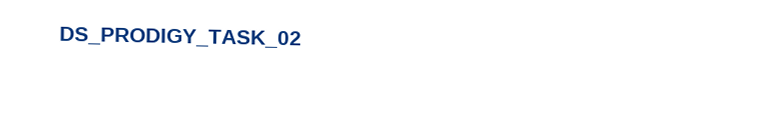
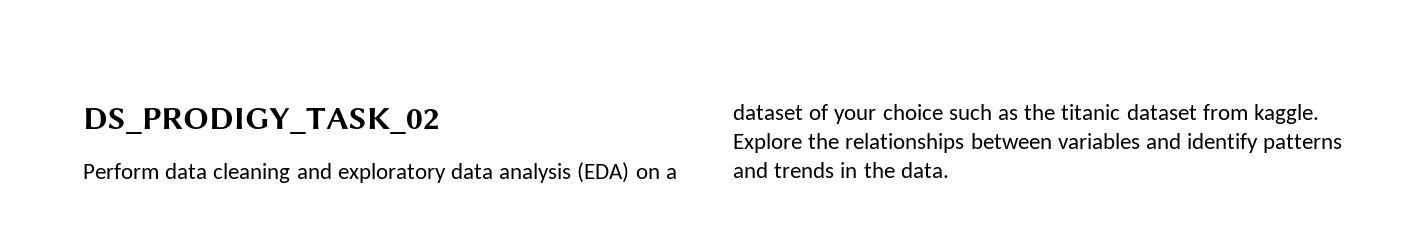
+ Perform data cleaning and exploratory data analysis (EDA) on a dataset of your choice such as the titanic dataset from kaggle. Explore the relationships between variables and identify patterns and trends in the data.

